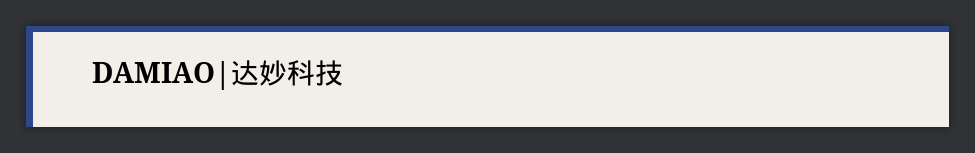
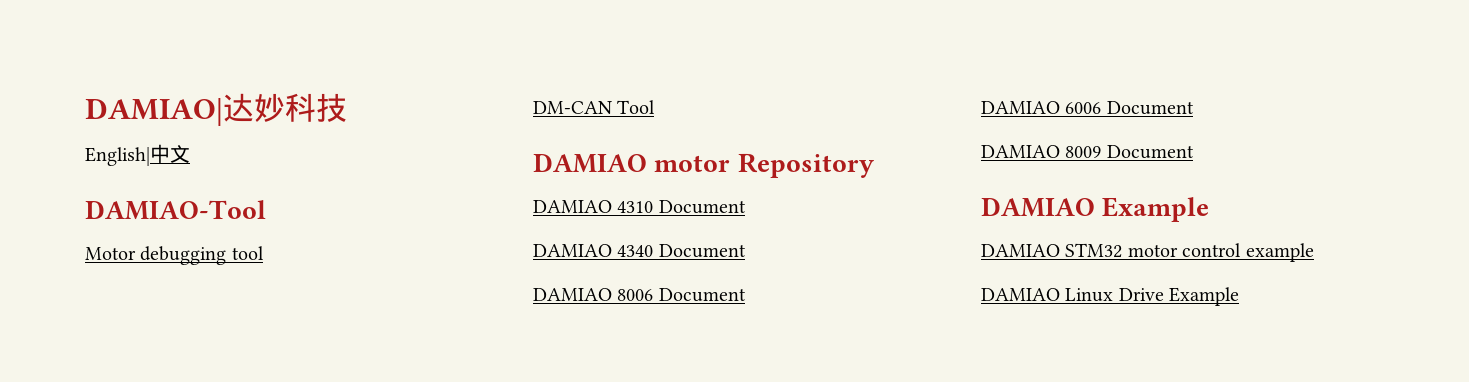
+ English|中文
+ DAMIAO-Tool
+ Motor debugging tool
+ DM-CAN Tool
+ DAMIAO motor Repository
+ DAMIAO 4310 Document
+ DAMIAO 4340 Document
+ DAMIAO 8006 Document
+ DAMIAO 6006 Document
+ DAMIAO 8009 Document
+ DAMIAO Example
+ DAMIAO STM32 motor control example
+ DAMIAO Linux Drive Example

